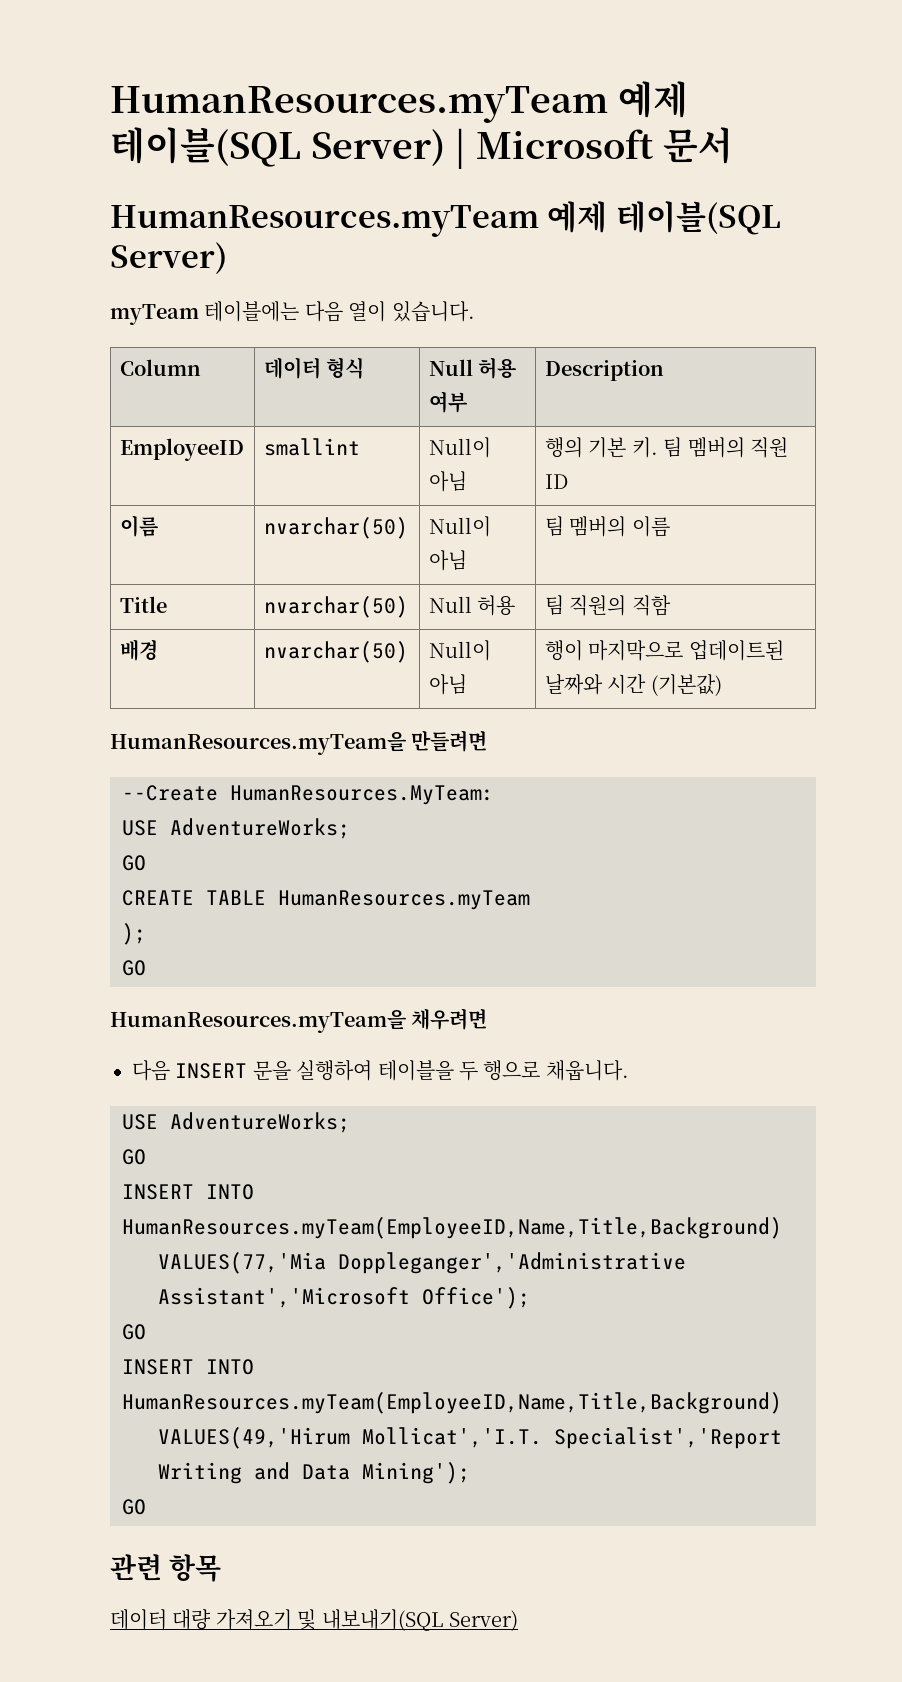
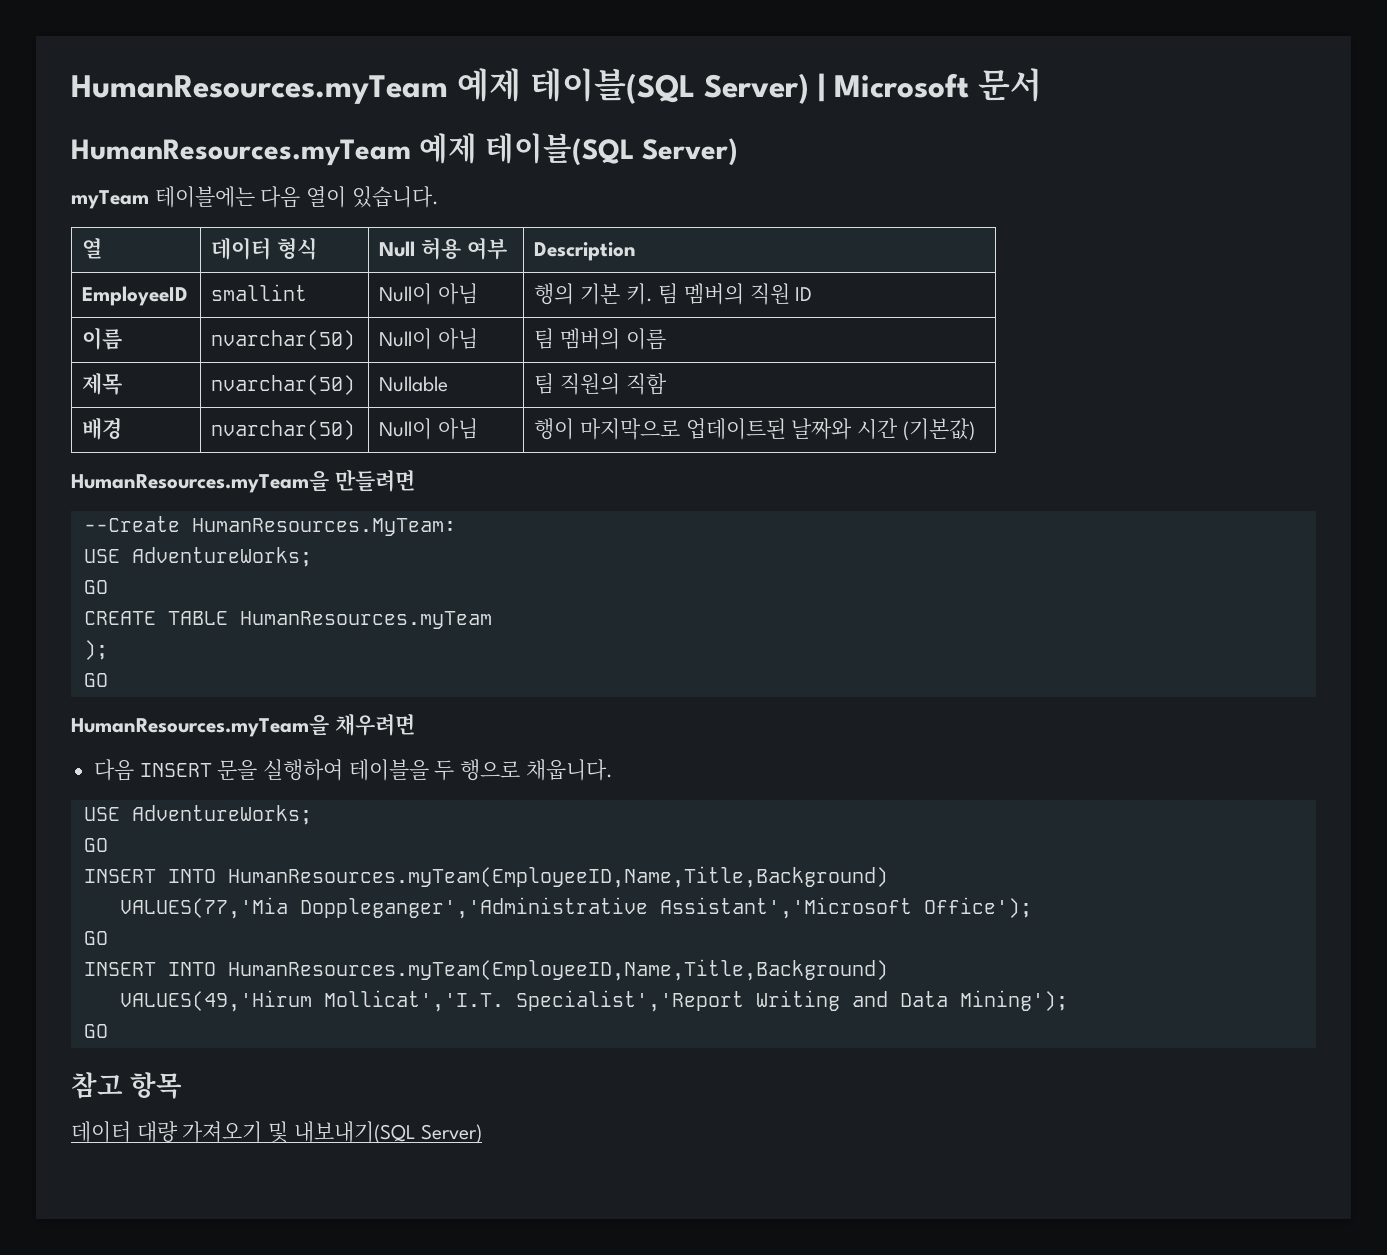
- Column | 데이터 형식 | Null 허용 여부 | Description
+ 열 | 데이터 형식 | Null 허용 여부 | Description
- Title | nvarchar(50) | Null 허용 | 팀 직원의 직함
+ 제목 | nvarchar(50) | Nullable | 팀 직원의 직함
- 관련 항목
+ 참고 항목

